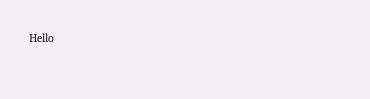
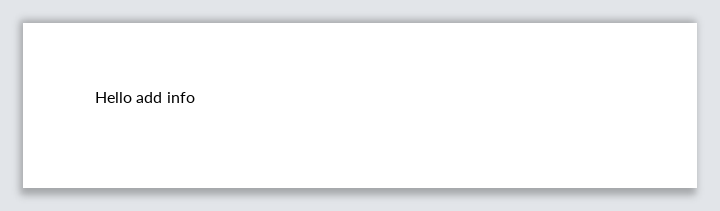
- Hello
+ Hello add info

